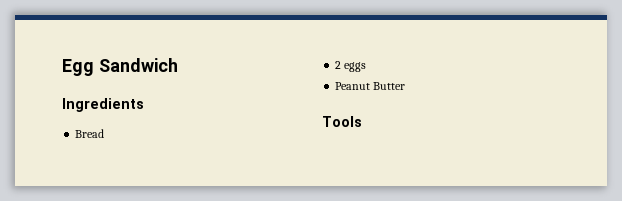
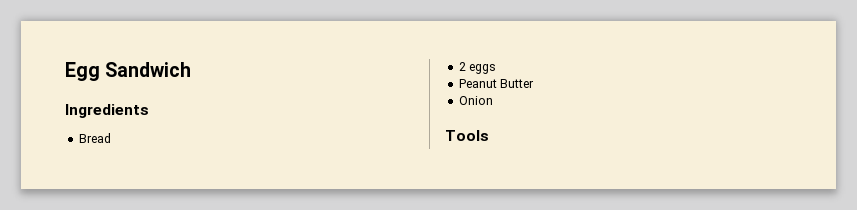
+ Onion

